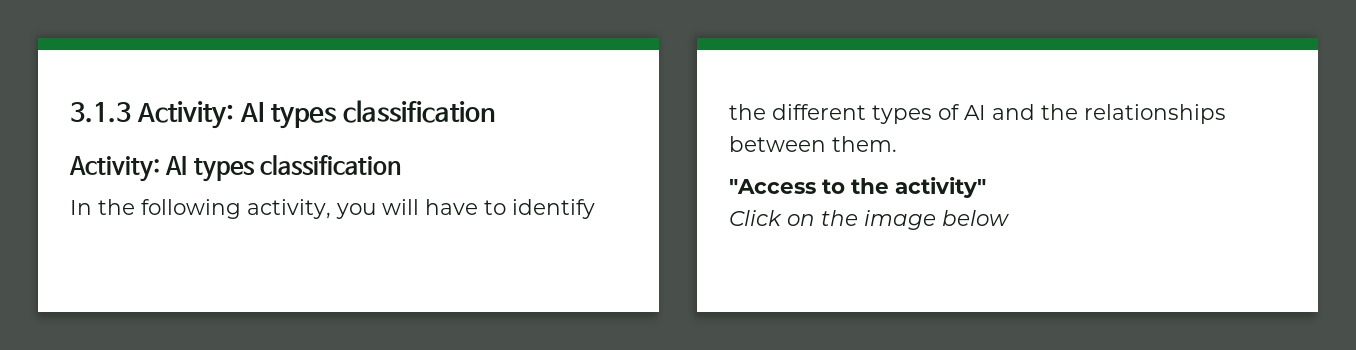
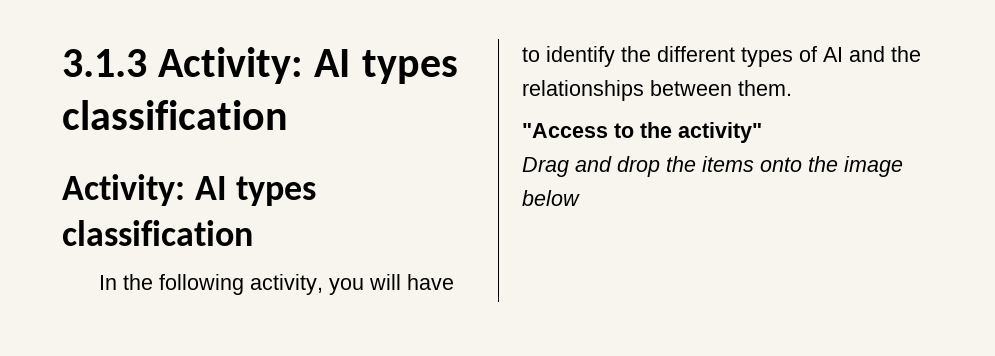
- Click on the image below
+ Drag and drop the items onto the image below

